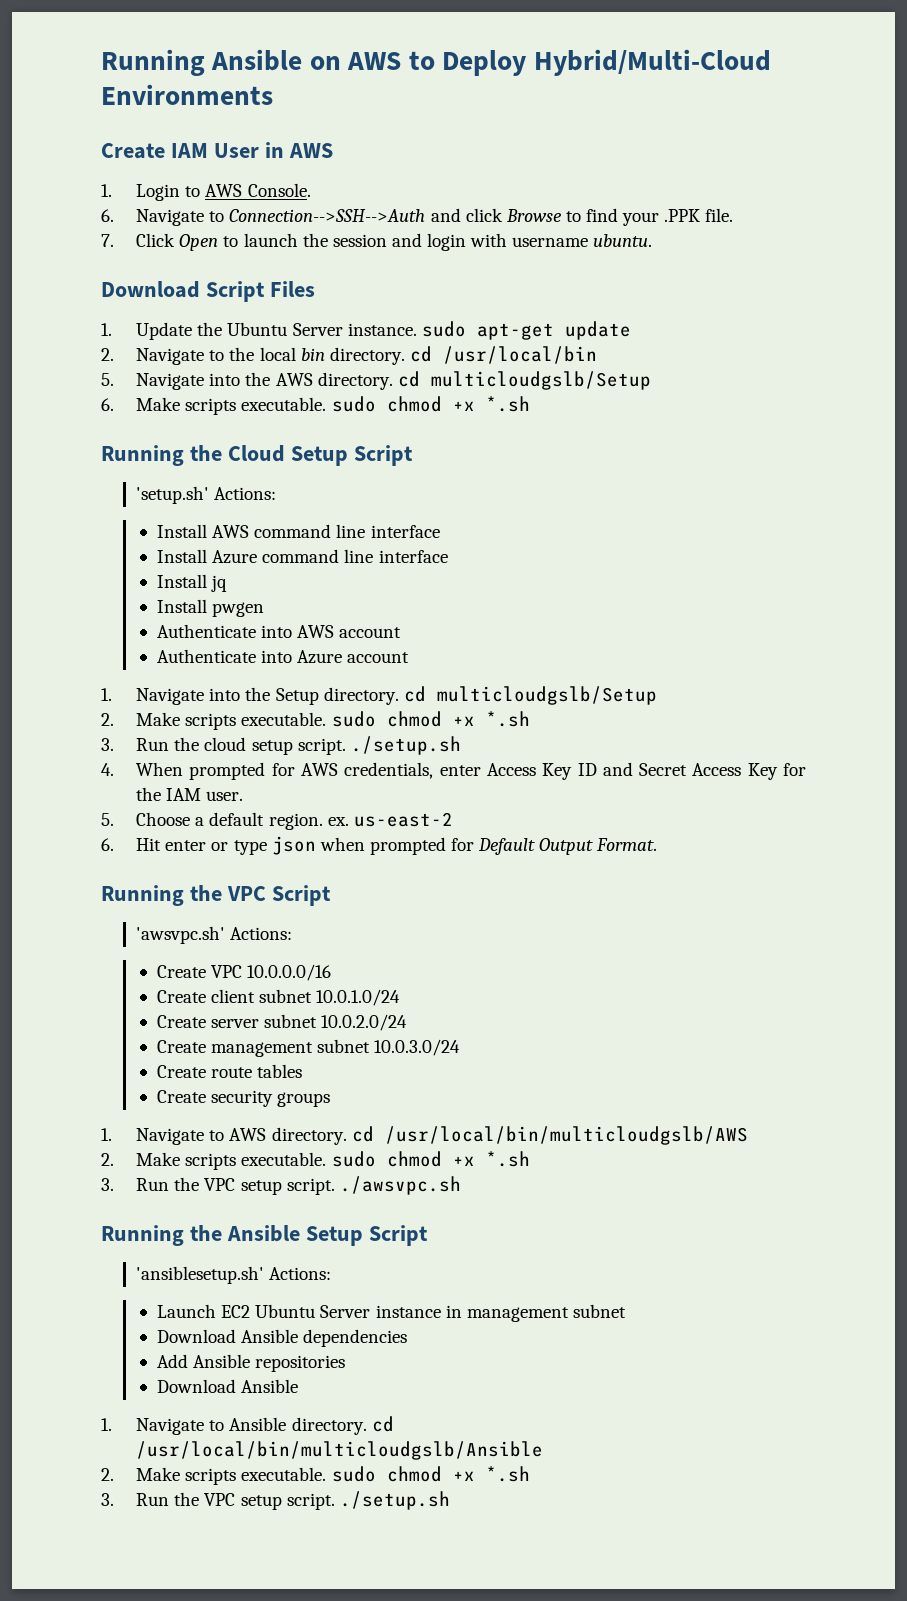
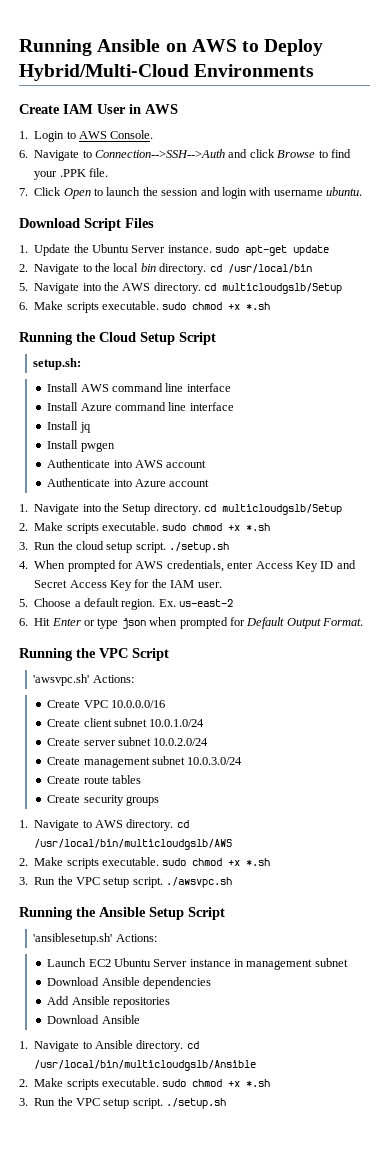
- 'setup.sh' Actions:
+ setup.sh:
- 5. Choose a default region. ex. us-east-2
+ 5. Choose a default region. Ex. us-east-2
- 6. Hit enter or type json when prompted for Default Output Format.
+ 6. Hit Enter or type json when prompted for Default Output Format.

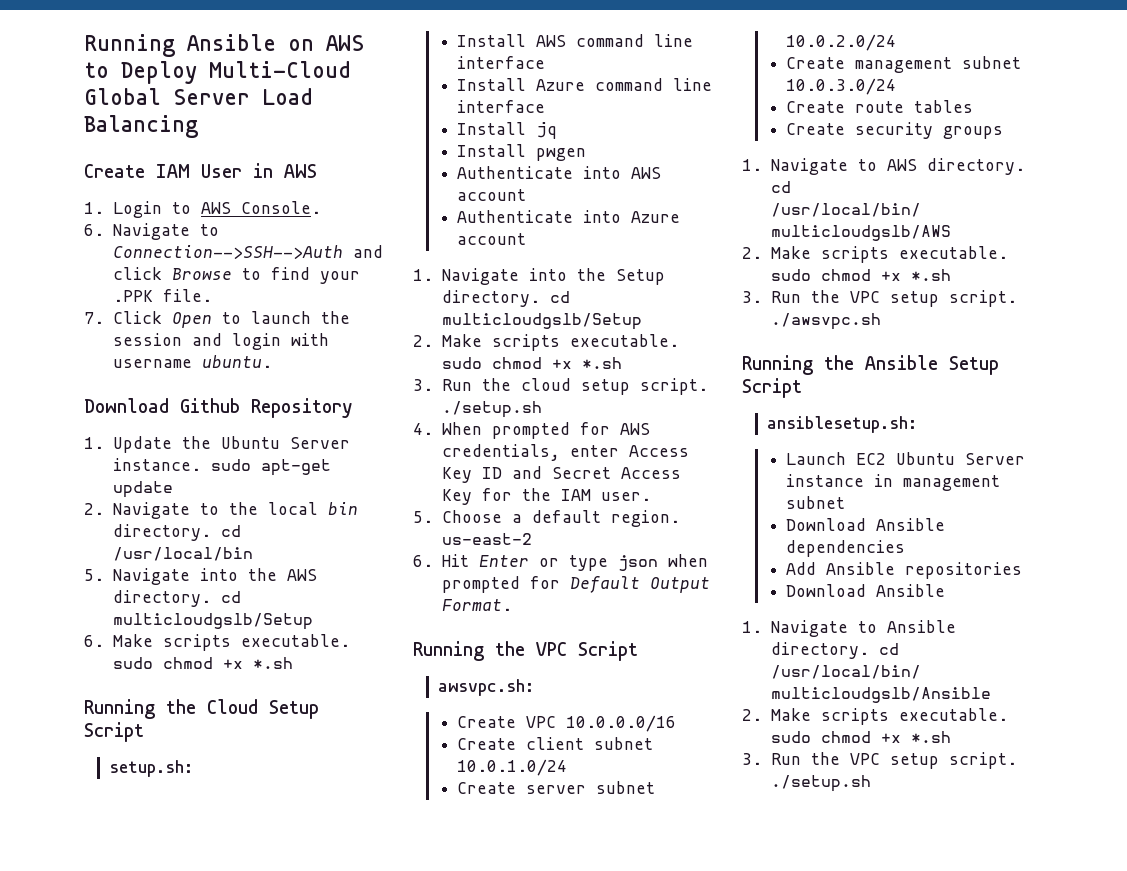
- Running Ansible on AWS to Deploy Hybrid/Multi-Cloud Environments
+ Running Ansible on AWS to Deploy Multi-Cloud Global Server Load Balancing
- Download Script Files
+ Download Github Repository
- 5. Choose a default region. Ex. us-east-2
+ 5. Choose a default region. us-east-2
- 'awsvpc.sh' Actions:
+ awsvpc.sh:
- 'ansiblesetup.sh' Actions:
+ ansiblesetup.sh:

